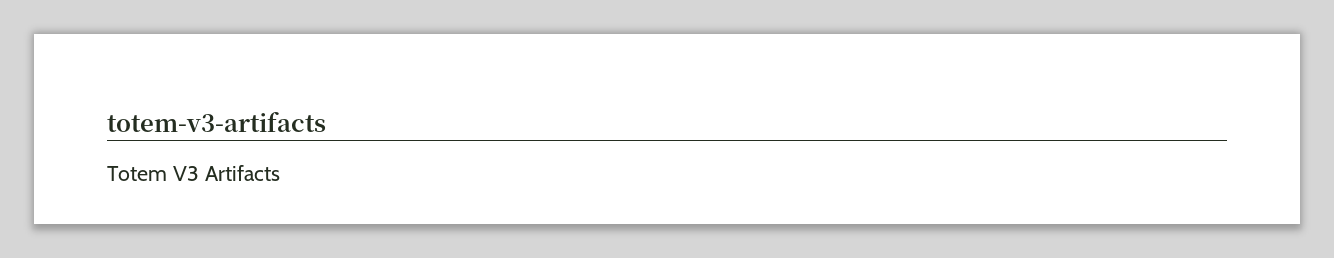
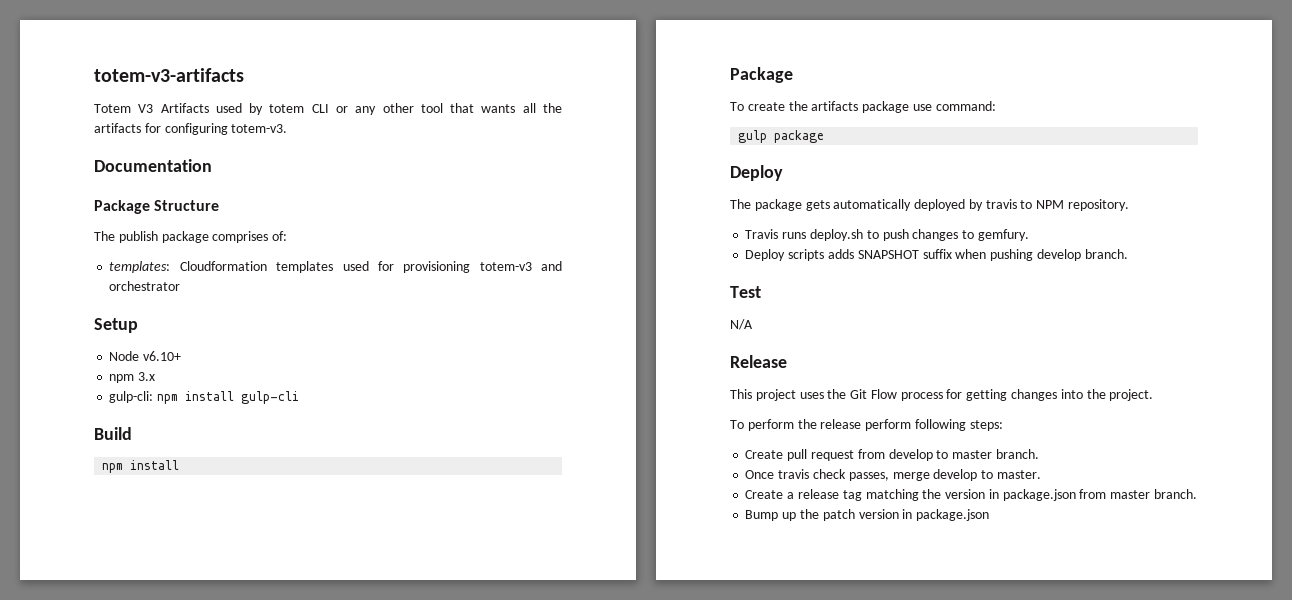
- Totem V3 Artifacts
+ Totem V3 Artifacts used by totem CLI or any other tool that wants all the artifacts for configuring totem-v3.
+ Documentation
+ Package Structure
+ The publish package comprises of:
+ templates: Cloudformation templates used for provisioning totem-v3 and orchestrator
+ Setup
+ Node v6.10+
+ npm 3.x
+ gulp-cli: npm install gulp-cli
+ Build
+ npm install
+ Package
+ To create the artifacts package use command:
+ gulp package
+ Deploy
+ The package gets automatically deployed by travis to NPM repository.
+ Travis runs deploy.sh to push changes to gemfury.
+ Deploy scripts adds SNAPSHOT suffix when pushing develop branch.
+ Test
+ N/A
+ Release
+ This project uses the Git Flow process for getting changes into the project.
+ To perform the release perform following steps:
+ Create pull request from develop to master branch.
+ Once travis check passes, merge develop to master.
+ Create a release tag matching the version in package.json from master branch.
+ Bump up the patch version in package.json

